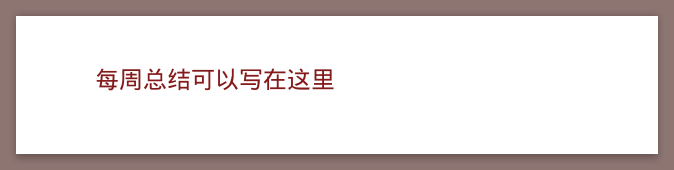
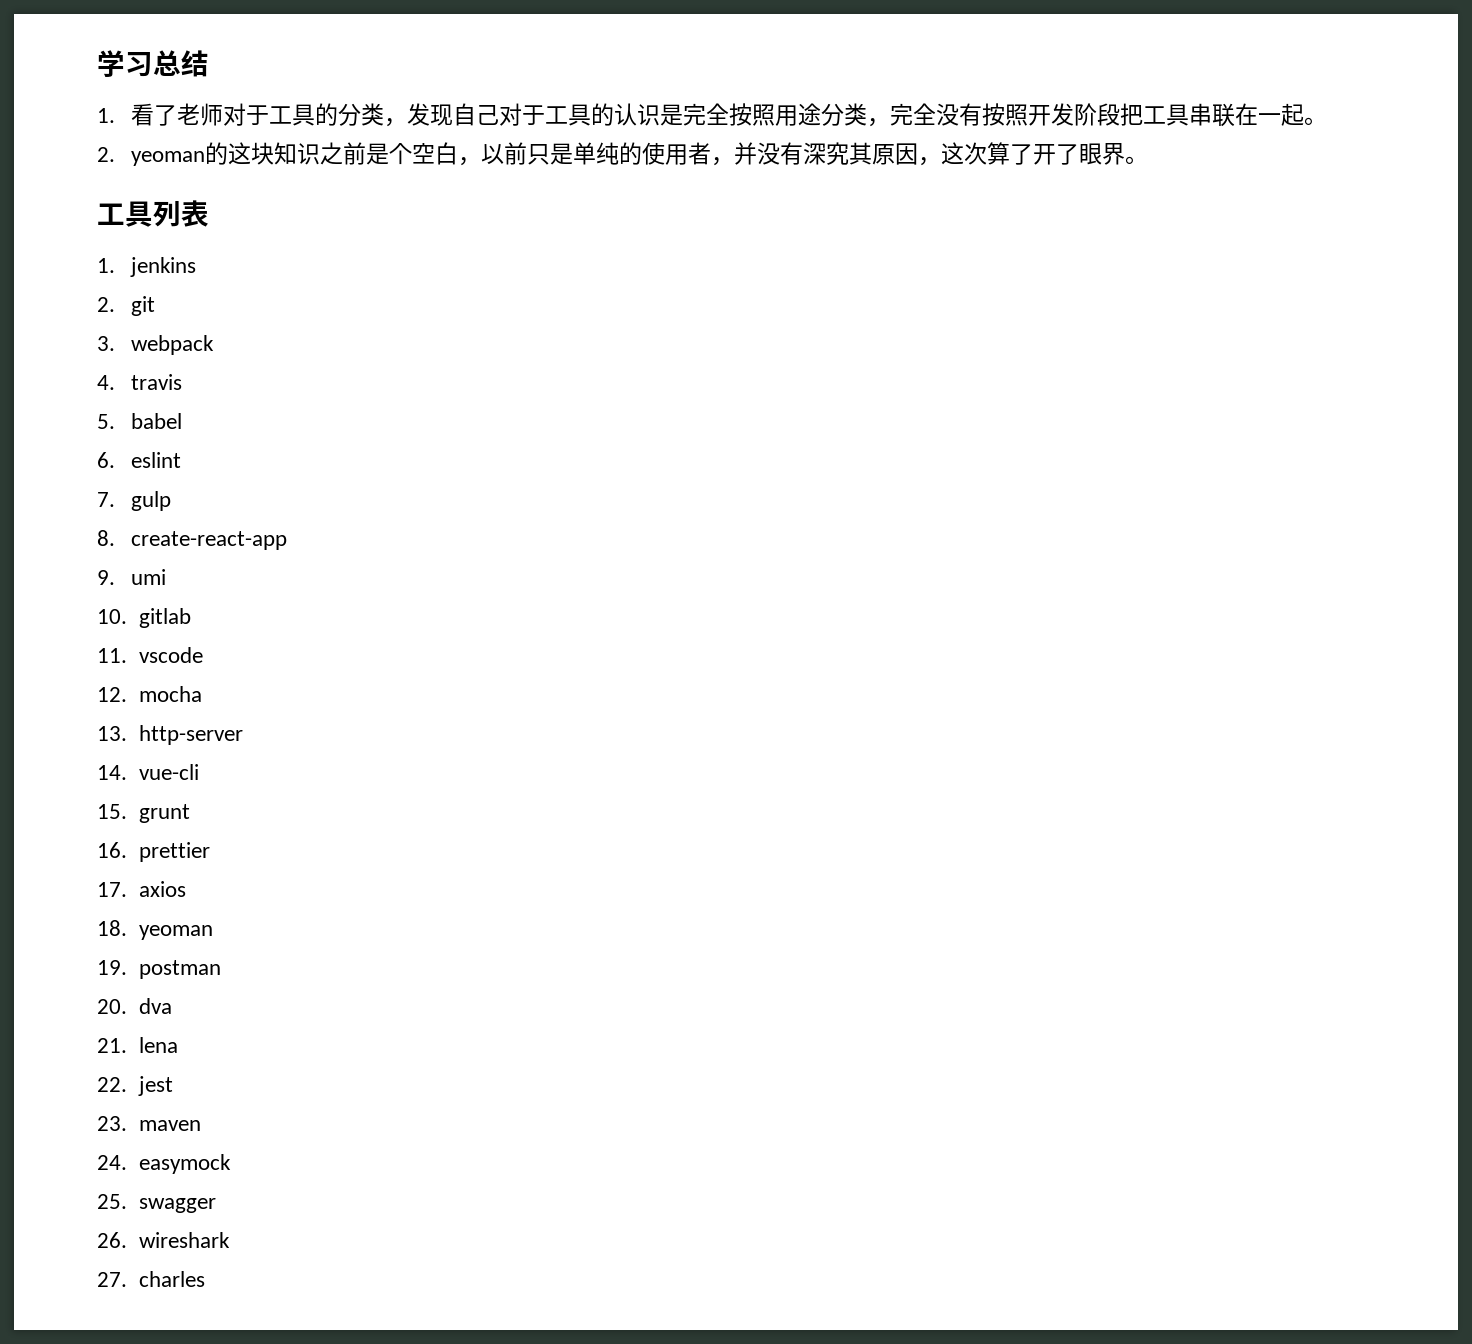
- 每周总结可以写在这里
+ 学习总结
+ 1.看了老师对于工具的分类，发现自己对于工具的认识是完全按照用途分类，完全没有按照开发阶段把工具串联在一起。
+ 2. yeoman的这块知识之前是个空白，以前只是单纯的使用者，并没有深究其原因，这次算了开了眼界。
+ 工具列表
+ 1. jenkins
+ 2. git
+ 3. webpack
+ 4. travis
+ 5. babel
+ 6. eslint
+ 7. gulp
+ 8. create-react-app
+ 9. umi
+ 10. gitlab
+ 11. vscode
+ 12. mocha
+ 13. http-server
+ 14. vue-cli
+ 15. grunt
+ 16. prettier
+ 17. axios
+ 18. yeoman
+ 19. postman
+ 20. dva
+ 21. lena
+ 22. jest
+ 23. maven
+ 24. easymock
+ 25. swagger
+ 26. wireshark
+ 27. charles

